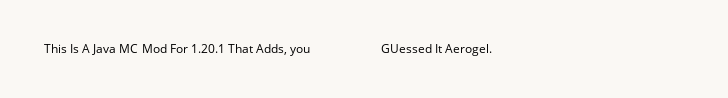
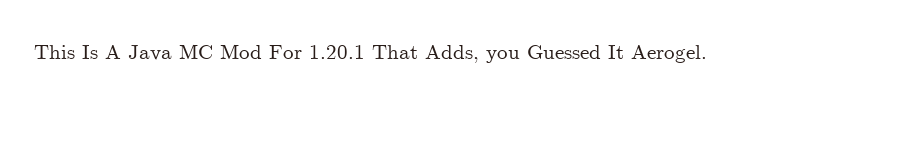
- This Is A Java MC Mod For 1.20.1 That Adds, you GUessed It Aerogel.
+ This Is A Java MC Mod For 1.20.1 That Adds, you Guessed It Aerogel.

